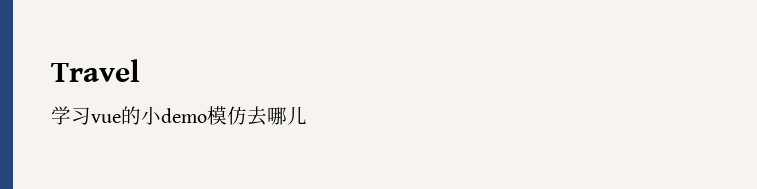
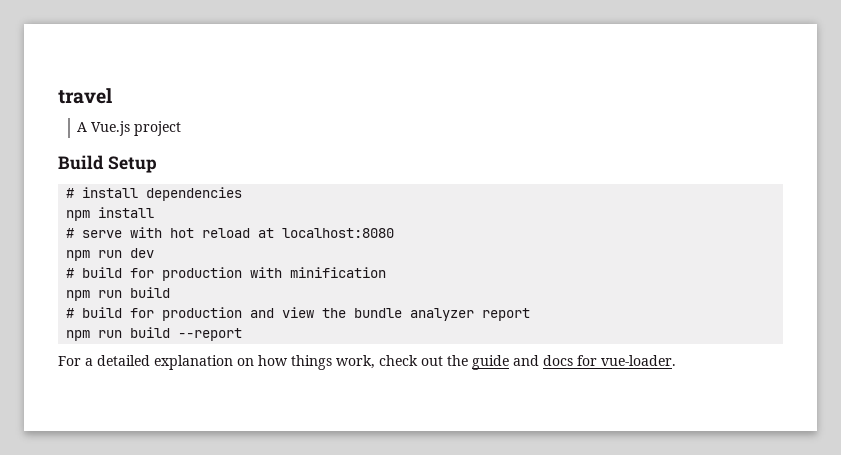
- Travel
- 学习vue的小demo模仿去哪儿
+ travel
+ A Vue.js project
+ Build Setup
+ # install dependencies
+ npm install
+ # serve with hot reload at localhost:8080
+ npm run dev
+ # build for production with minification
+ npm run build
+ # build for production and view the bundle analyzer report
+ npm run build --report
+ For a detailed explanation on how things work, check out the guide and docs for vue-loader.

